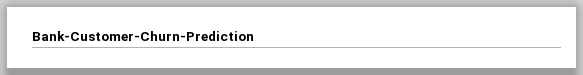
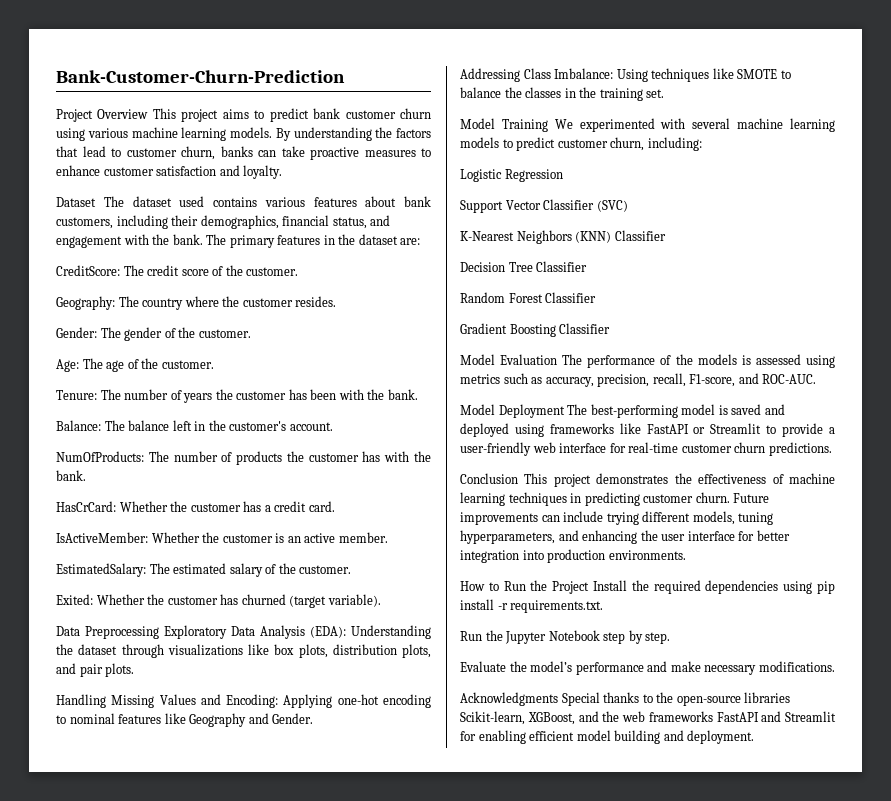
+ Project Overview This project aims to predict bank customer churn using various machine learning models. By understanding the factors that lead to customer churn, banks can take proactive measures to enhance customer satisfaction and loyalty.
+ Dataset The dataset used contains various features about bank customers, including their demographics, financial status, and engagement with the bank. The primary features in the dataset are:
+ CreditScore: The credit score of the customer.
+ Geography: The country where the customer resides.
+ Gender: The gender of the customer.
+ Age: The age of the customer.
+ Tenure: The number of years the customer has been with the bank.
+ Balance: The balance left in the customer's account.
+ NumOfProducts: The number of products the customer has with the bank.
+ HasCrCard: Whether the customer has a credit card.
+ IsActiveMember: Whether the customer is an active member.
+ EstimatedSalary: The estimated salary of the customer.
+ Exited: Whether the customer has churned (target variable).
+ Data Preprocessing Exploratory Data Analysis (EDA): Understanding the dataset through visualizations like box plots, distribution plots, and pair plots.
+ Handling Missing Values and Encoding: Applying one-hot encoding to nominal features like Geography and Gender.
+ Addressing Class Imbalance: Using techniques like SMOTE to balance the classes in the training set.
+ Model Training We experimented with several machine learning models to predict customer churn, including:
+ Logistic Regression
+ Support Vector Classifier (SVC)
+ K-Nearest Neighbors (KNN) Classifier
+ Decision Tree Classifier
+ Random Forest Classifier
+ Gradient Boosting Classifier
+ Model Evaluation The performance of the models is assessed using metrics such as accuracy, precision, recall, F1-score, and ROC-AUC.
+ Model Deployment The best-performing model is saved and deployed using frameworks like FastAPI or Streamlit to provide a user-friendly web interface for real-time customer churn predictions.
+ Conclusion This project demonstrates the effectiveness of machine learning techniques in predicting customer churn. Future improvements can include trying different models, tuning hyperparameters, and enhancing the user interface for better integration into production environments.
+ How to Run the Project Install the required dependencies using pip install -r requirements.txt.
+ Run the Jupyter Notebook step by step.
+ Evaluate the model’s performance and make necessary modifications.
+ Acknowledgments Special thanks to the open-source libraries Scikit-learn, XGBoost, and the web frameworks FastAPI and Streamlit for enabling efficient model building and deployment.

